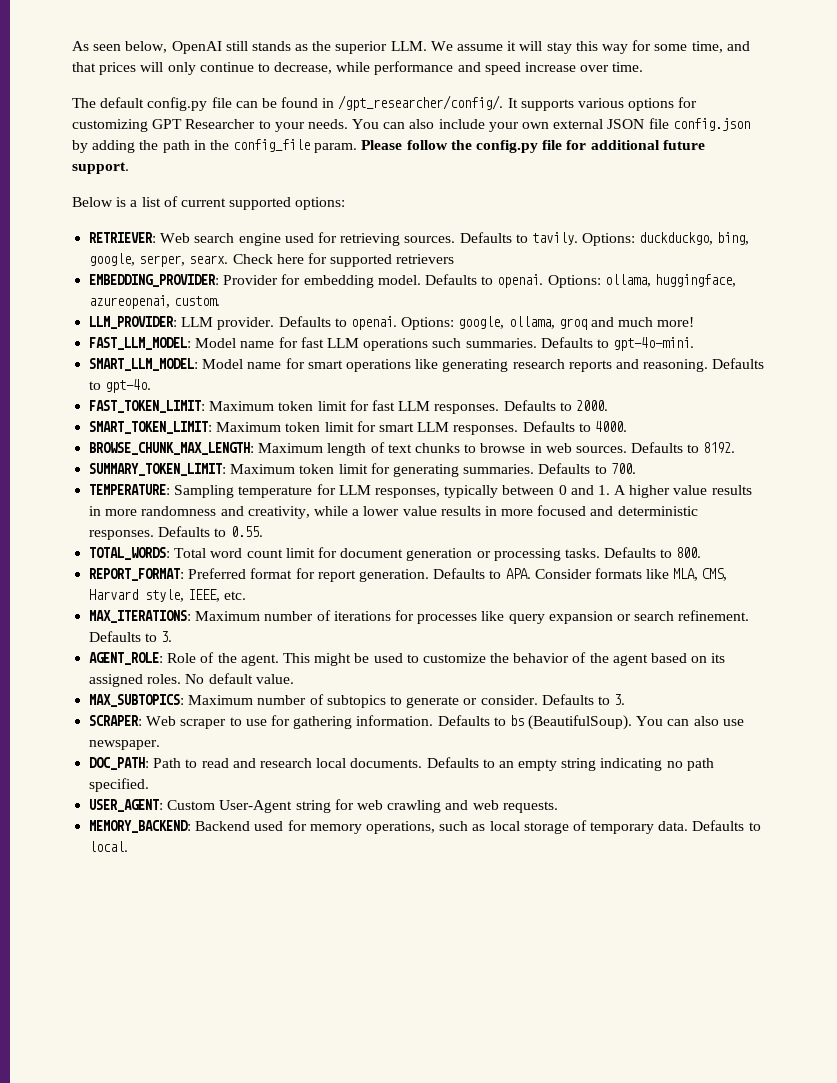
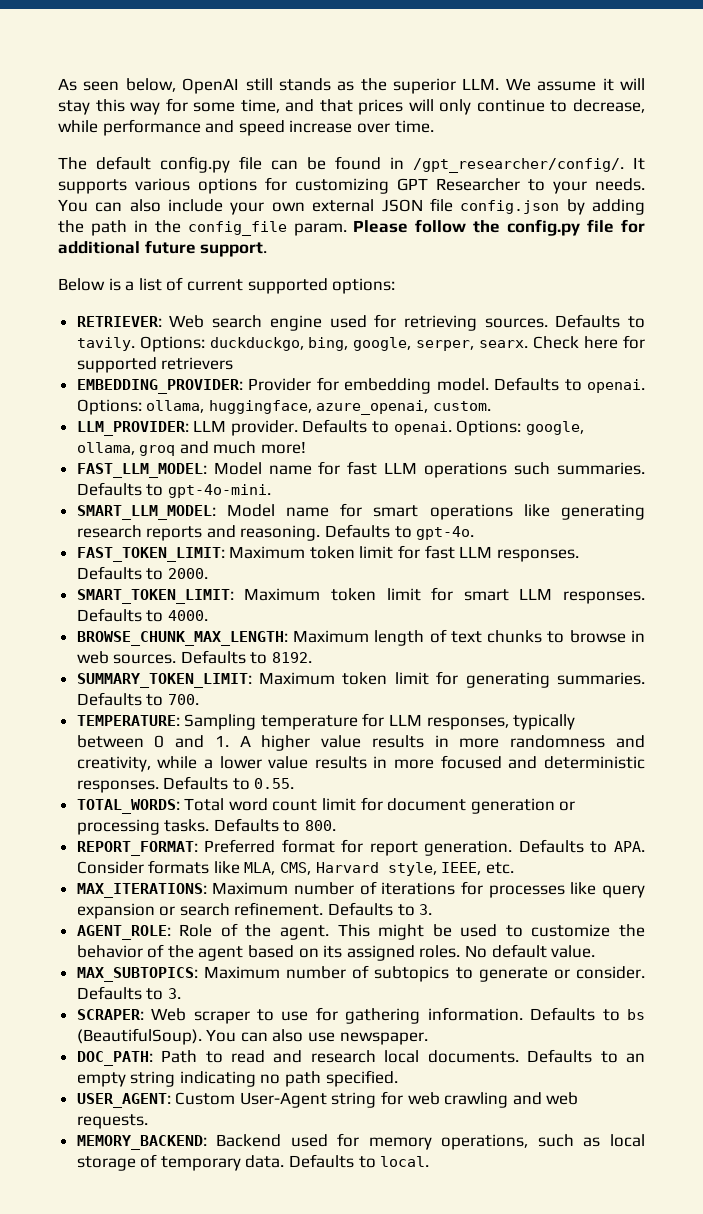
- Options: ollama, huggingface, azureopenai, custom.
+ Options: ollama, huggingface, azure_openai, custom.

